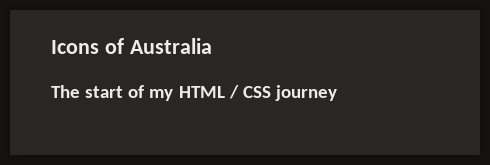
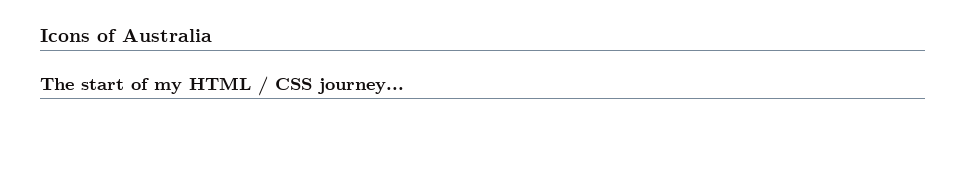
- The start of my HTML / CSS journey
+ The start of my HTML / CSS journey...

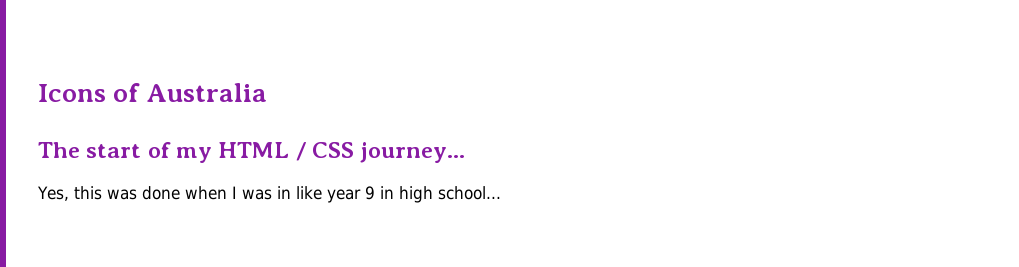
+ Yes, this was done when I was in like year 9 in high school...

